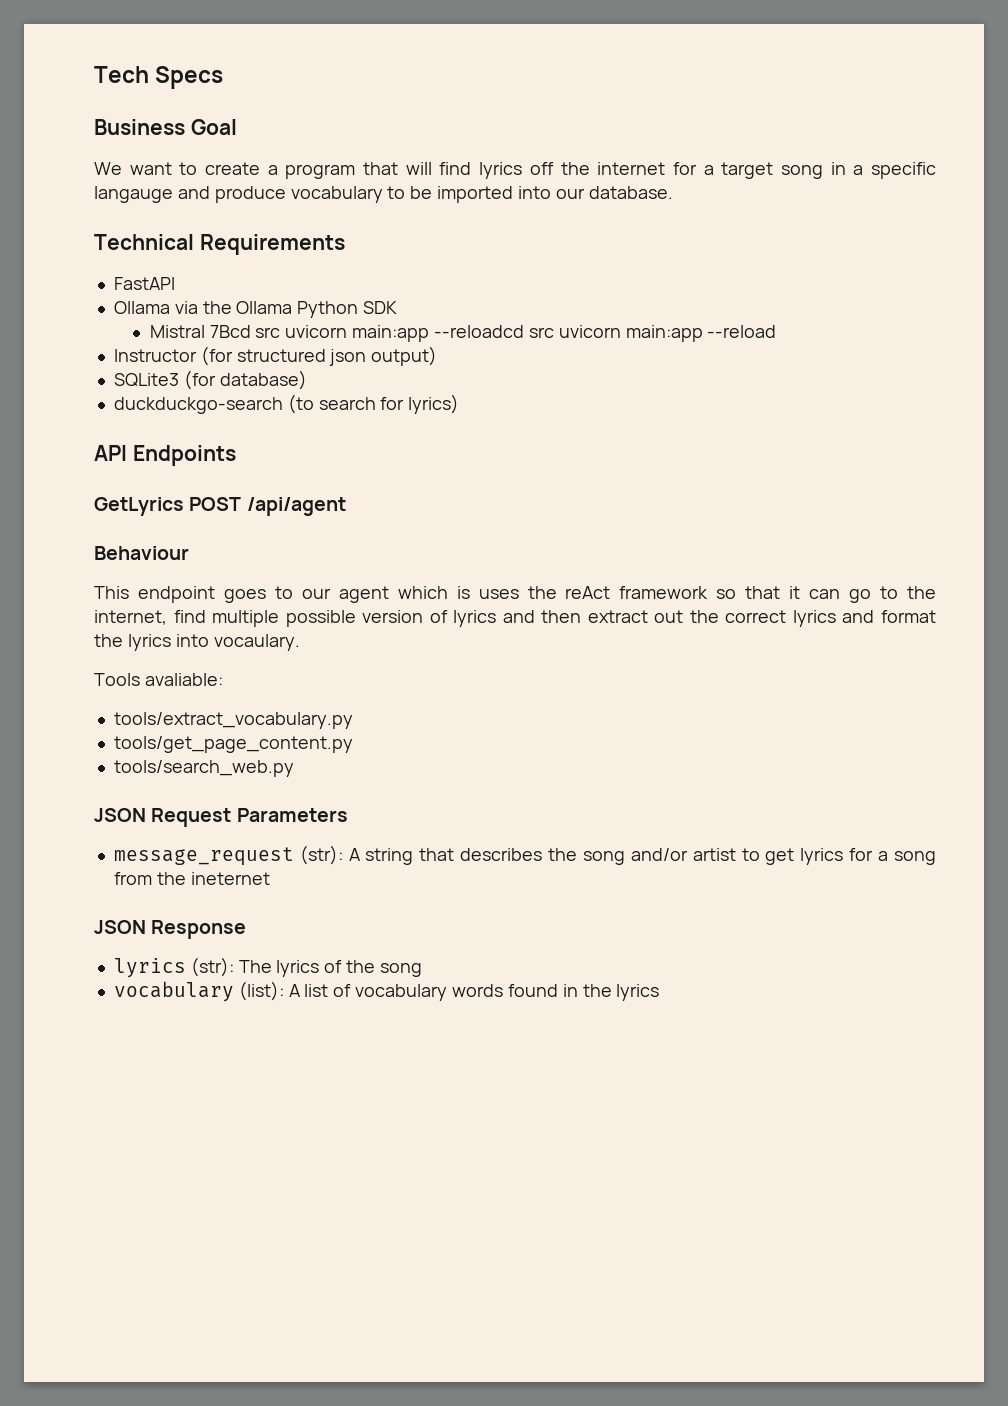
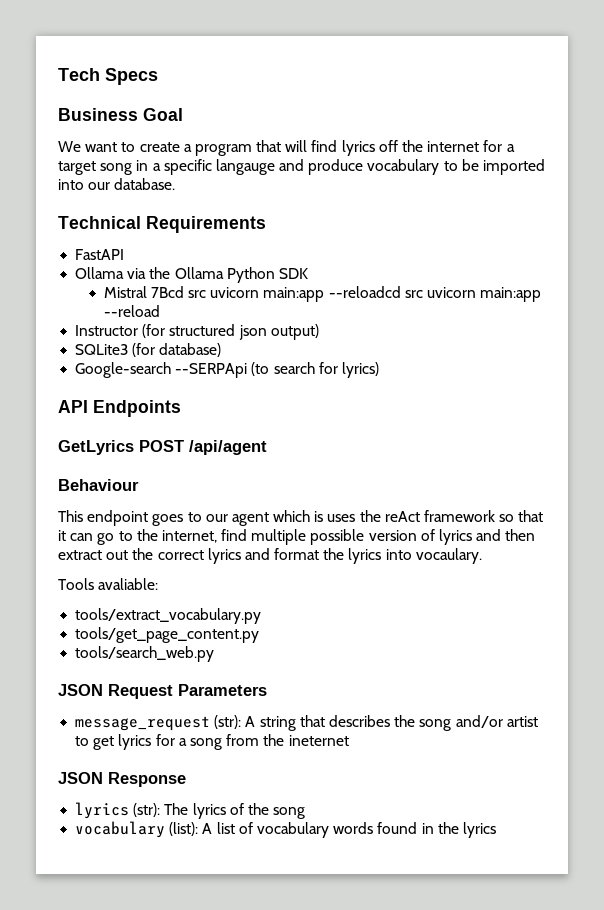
- duckduckgo-search (to search for lyrics)
+ Google-search --SERPApi (to search for lyrics)

